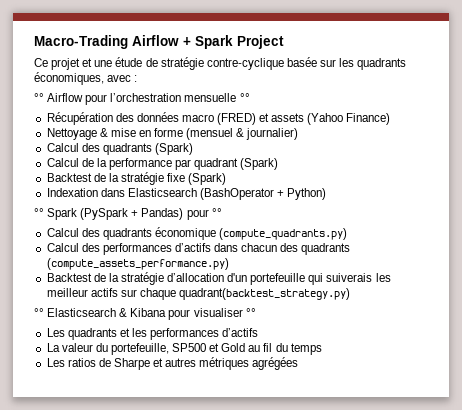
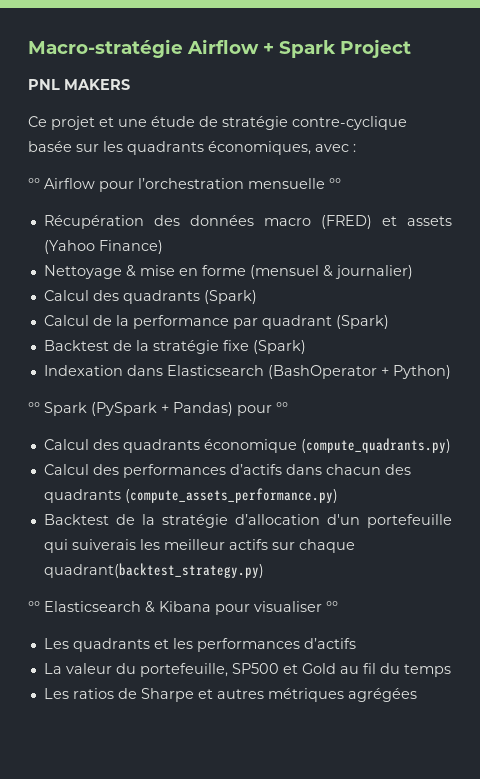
- Macro‐Trading Airflow + Spark Project
+ Macro‐stratégie Airflow + Spark Project
+ PNL MAKERS

